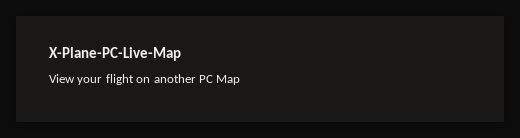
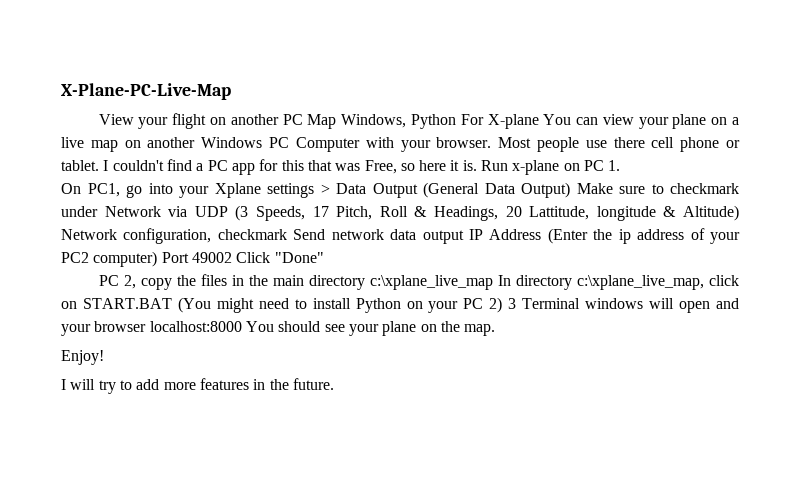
- View your flight on another PC Map
+ View your flight on another PC Map Windows, Python For X-plane You can view your plane on a live map on another Windows PC Computer with your browser. Most people use there cell phone or tablet. I couldn't find a PC app for this that was Free, so here it is. Run x-plane on PC 1.
+ On PC1, go into your Xplane settings > Data Output (General Data Output) Make sure to checkmark under Network via UDP (3 Speeds, 17 Pitch, Roll & Headings, 20 Lattitude, longitude & Altitude) Network configuration, checkmark Send network data output IP Address (Enter the ip address of your PC2 computer) Port 49002 Click "Done"
+ PC 2, copy the files in the main directory c:\xplane_live_map In directory c:\xplane_live_map, click on START.BAT (You might need to install Python on your PC 2) 3 Terminal windows will open and your browser localhost:8000 You should see your plane on the map.
+ Enjoy!
+ I will try to add more features in the future.

